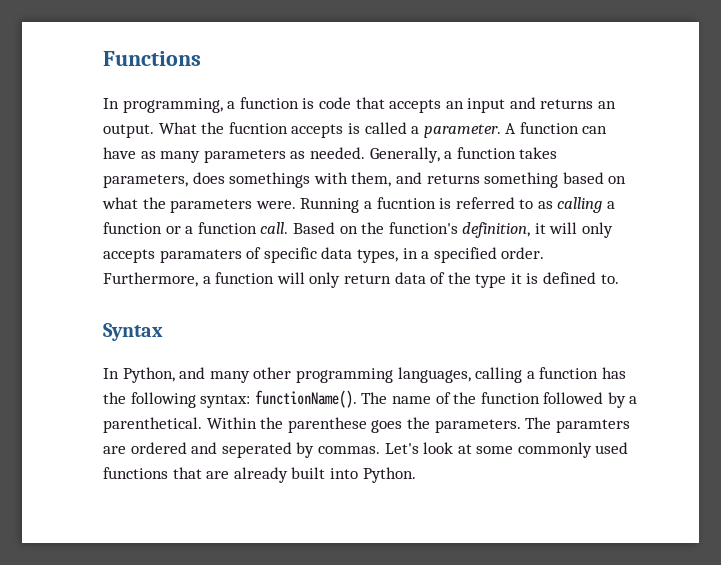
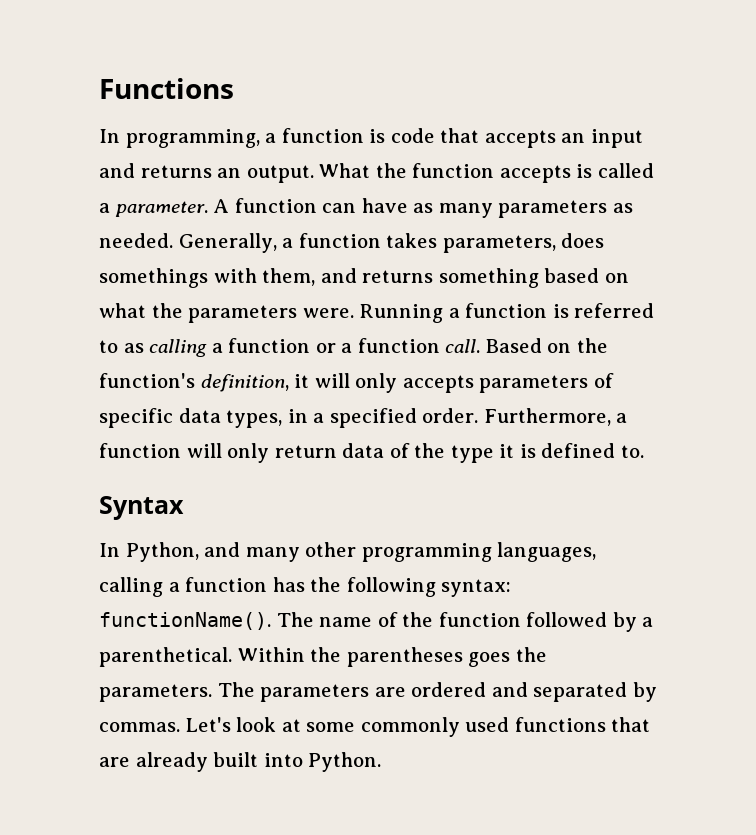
- What the fucntion accepts is called a parameter.
+ What the function accepts is called a parameter.
- Running a fucntion is referred to as calling a function or a function call.
+ Running a function is referred to as calling a function or a function call.
- Based on the function's definition, it will only accepts paramaters of specific data types, in a specified order.
+ Based on the function's definition, it will only accepts parameters of specific data types, in a specified order.
- Within the parenthese goes the parameters.
+ Within the parentheses goes the parameters.
- The paramters are ordered and seperated by commas.
+ The parameters are ordered and separated by commas.

